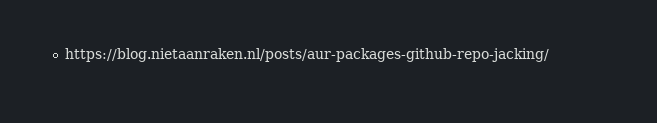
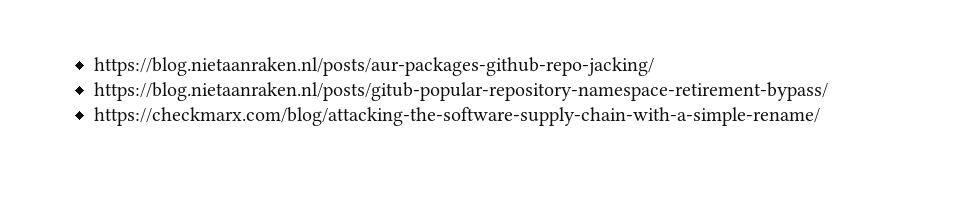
+ https://blog.nietaanraken.nl/posts/gitub-popular-repository-namespace-retirement-bypass/
+ https://checkmarx.com/blog/attacking-the-software-supply-chain-with-a-simple-rename/

